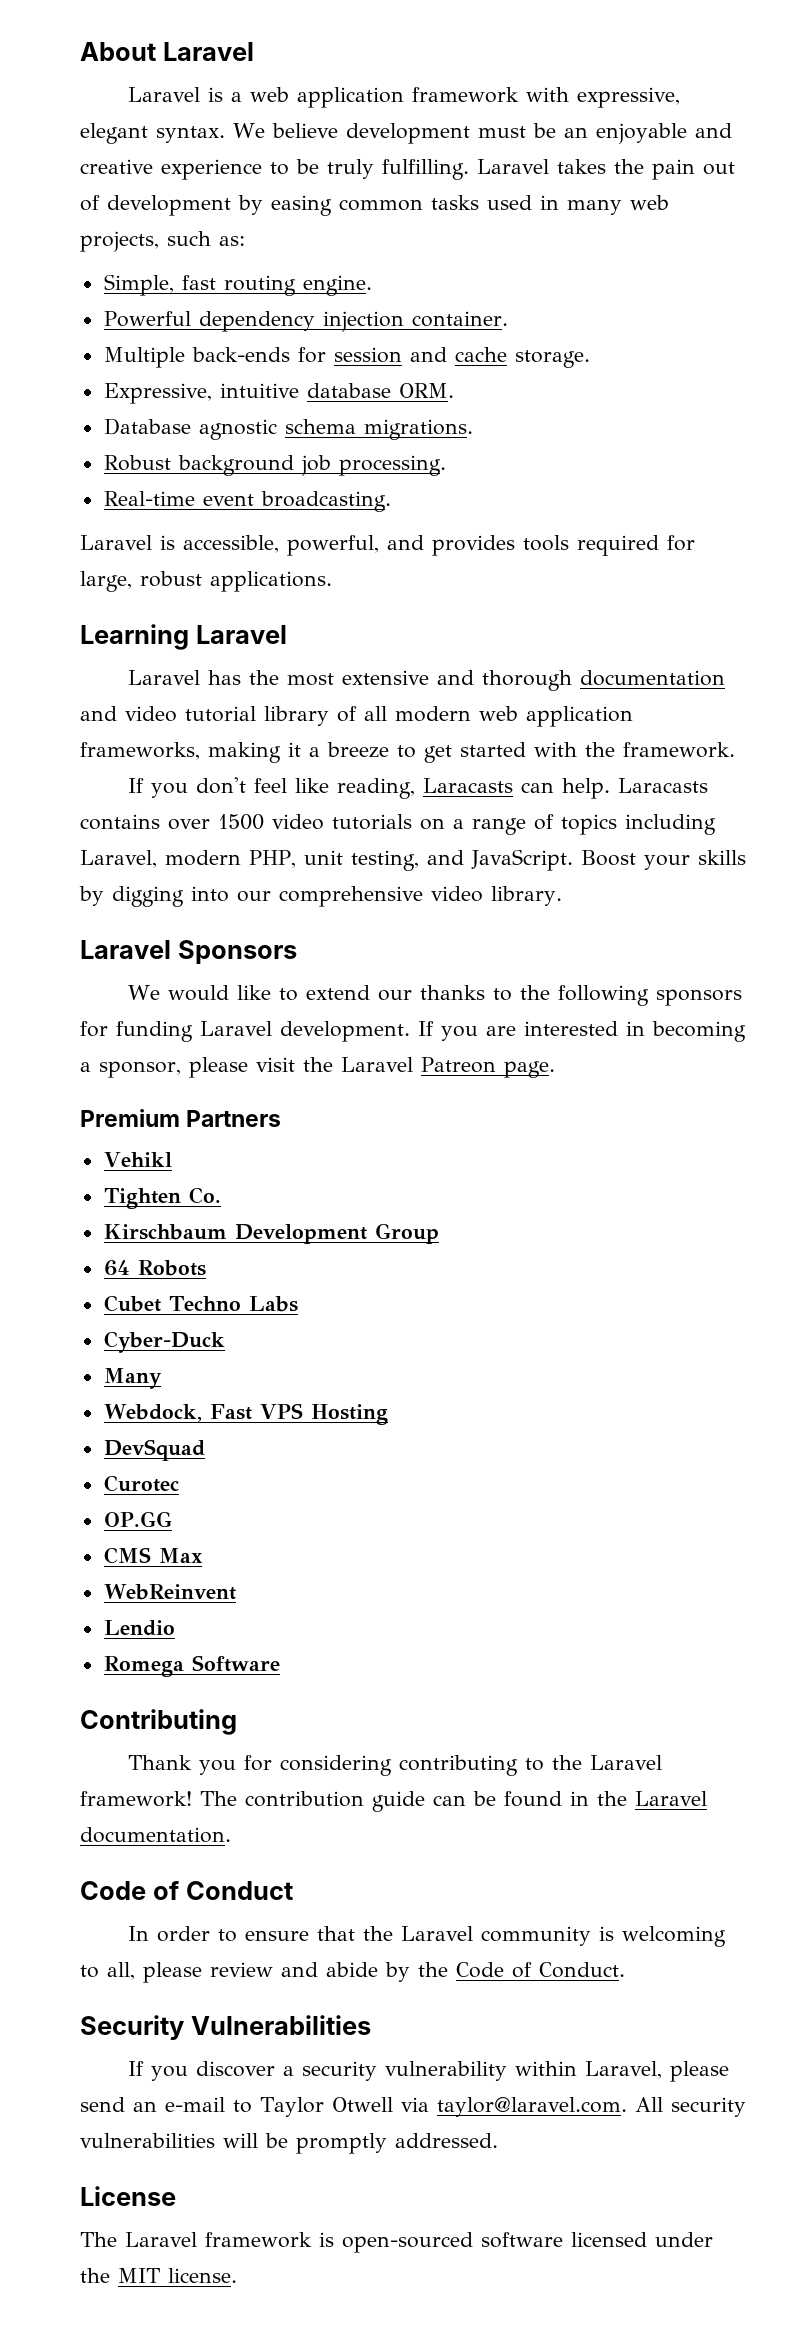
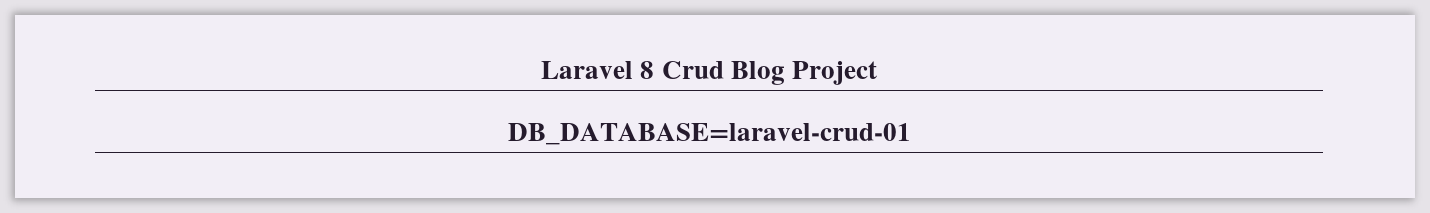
- About Laravel
- Laravel is a web application framework with expressive, elegant syntax. We believe development must be an enjoyable and creative experience to be truly fulfilling. Laravel takes the pain out of development by easing common tasks used in many web projects, such as:
- Simple, fast routing engine.
- Powerful dependency injection container.
- Multiple back-ends for session and cache storage.
- Expressive, intuitive database ORM.
- Database agnostic schema migrations.
- Robust background job processing.
- Real-time event broadcasting.
- Laravel is accessible, powerful, and provides tools required for large, robust applications.
- Learning Laravel
- Laravel has the most extensive and thorough documentation and video tutorial library of all modern web application frameworks, making it a breeze to get started with the framework.
- If you don't feel like reading, Laracasts can help. Laracasts contains over 1500 video tutorials on a range of topics including Laravel, modern PHP, unit testing, and JavaScript. Boost your skills by digging into our comprehensive video library.
- Laravel Sponsors
- We would like to extend our thanks to the following sponsors for funding Laravel development. If you are interested in becoming a sponsor, please visit the Laravel Patreon page.
- Premium Partners
- Vehikl
- Tighten Co.
- Kirschbaum Development Group
- 64 Robots
- Cubet Techno Labs
- Cyber-Duck
- Many
- Webdock, Fast VPS Hosting
- DevSquad
- Curotec
- OP.GG
- CMS Max
- WebReinvent
- Lendio
- Romega Software
- Contributing
- Thank you for considering contributing to the Laravel framework! The contribution guide can be found in the Laravel documentation.
- Code of Conduct
- In order to ensure that the Laravel community is welcoming to all, please review and abide by the Code of Conduct.
- Security Vulnerabilities
- If you discover a security vulnerability within Laravel, please send an e-mail to Taylor Otwell via taylor@laravel.com. All security vulnerabilities will be promptly addressed.
- License
- The Laravel framework is open-sourced software licensed under the MIT license.
+ Laravel 8 Crud Blog Project
+ DB_DATABASE=laravel-crud-01

